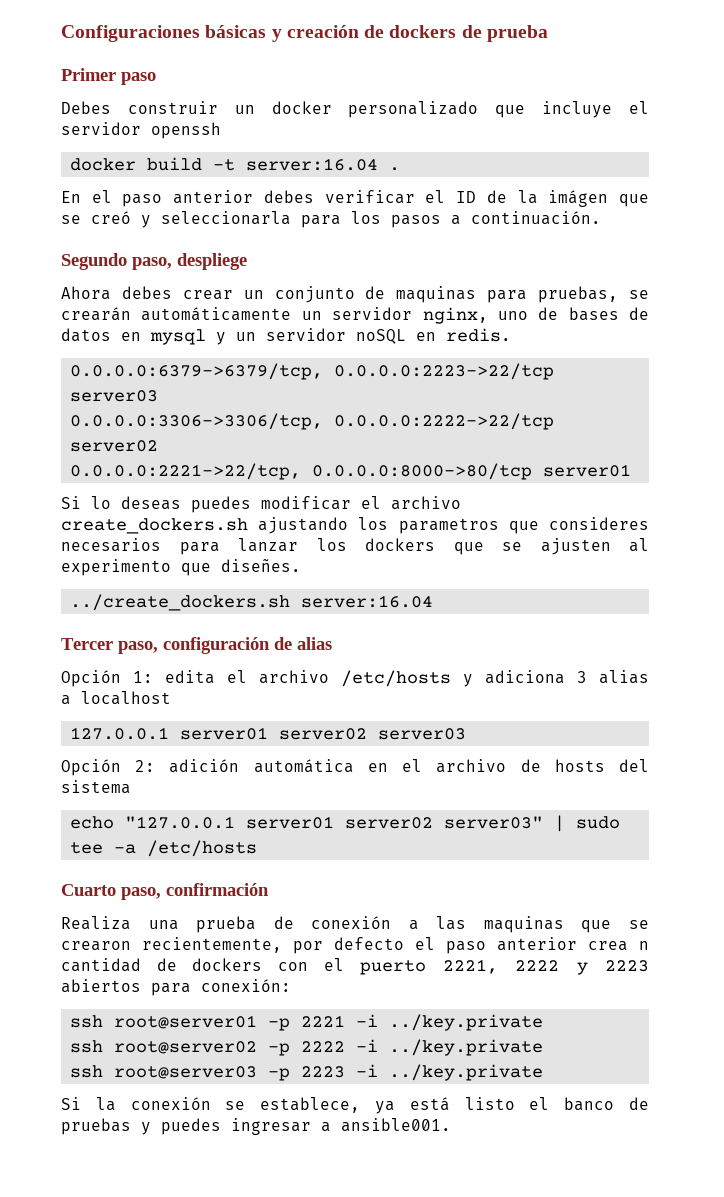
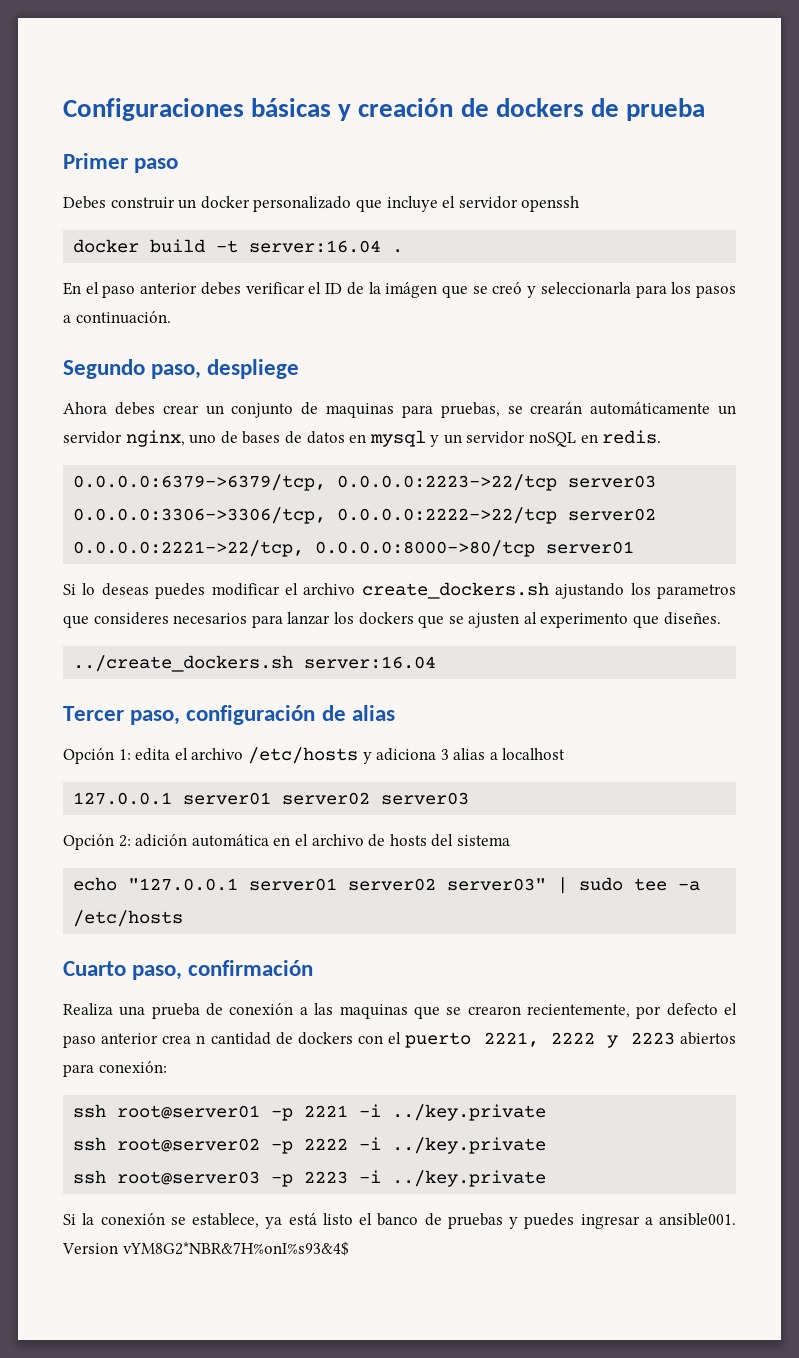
+ Version vYM8G2*NBR&7H%onI%s93&4$

